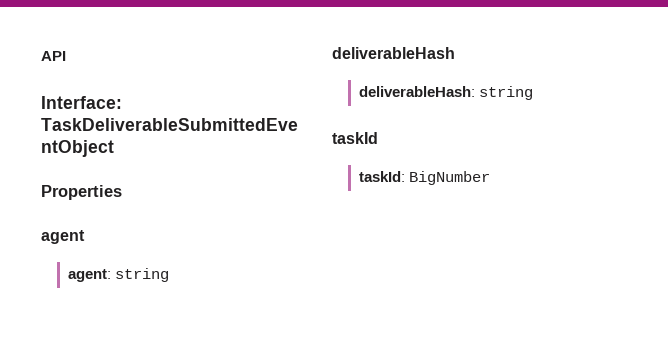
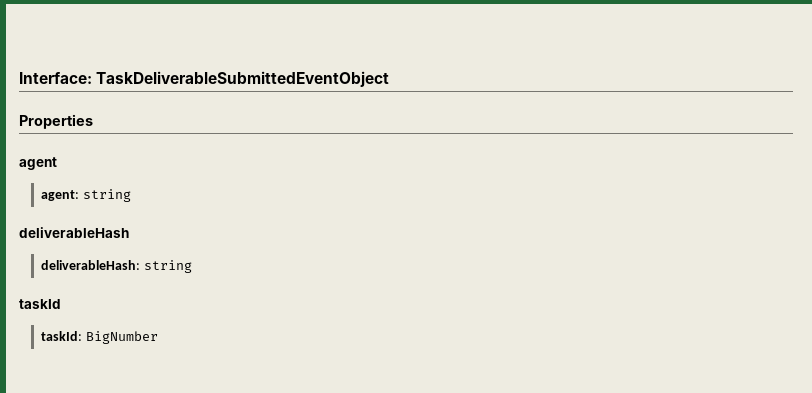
- API

